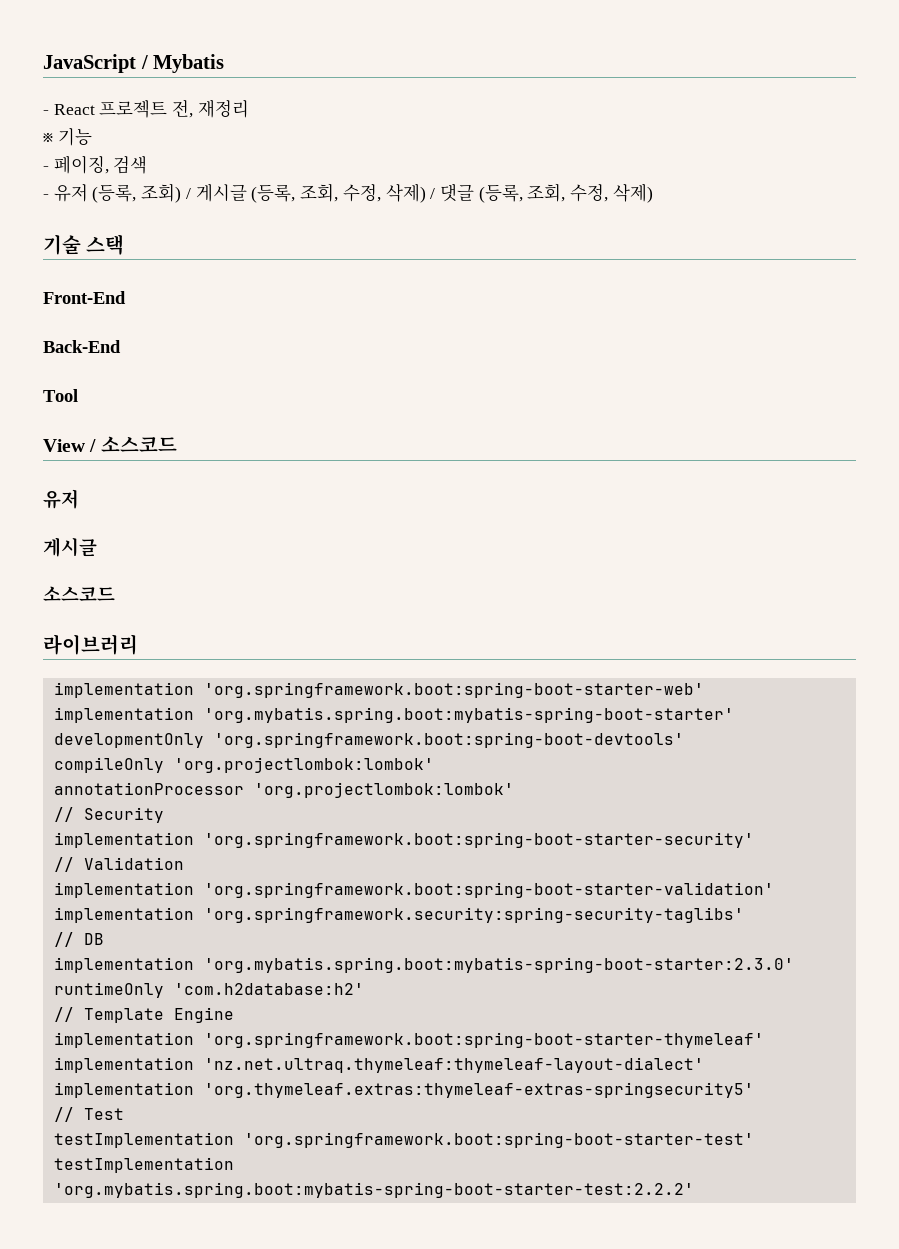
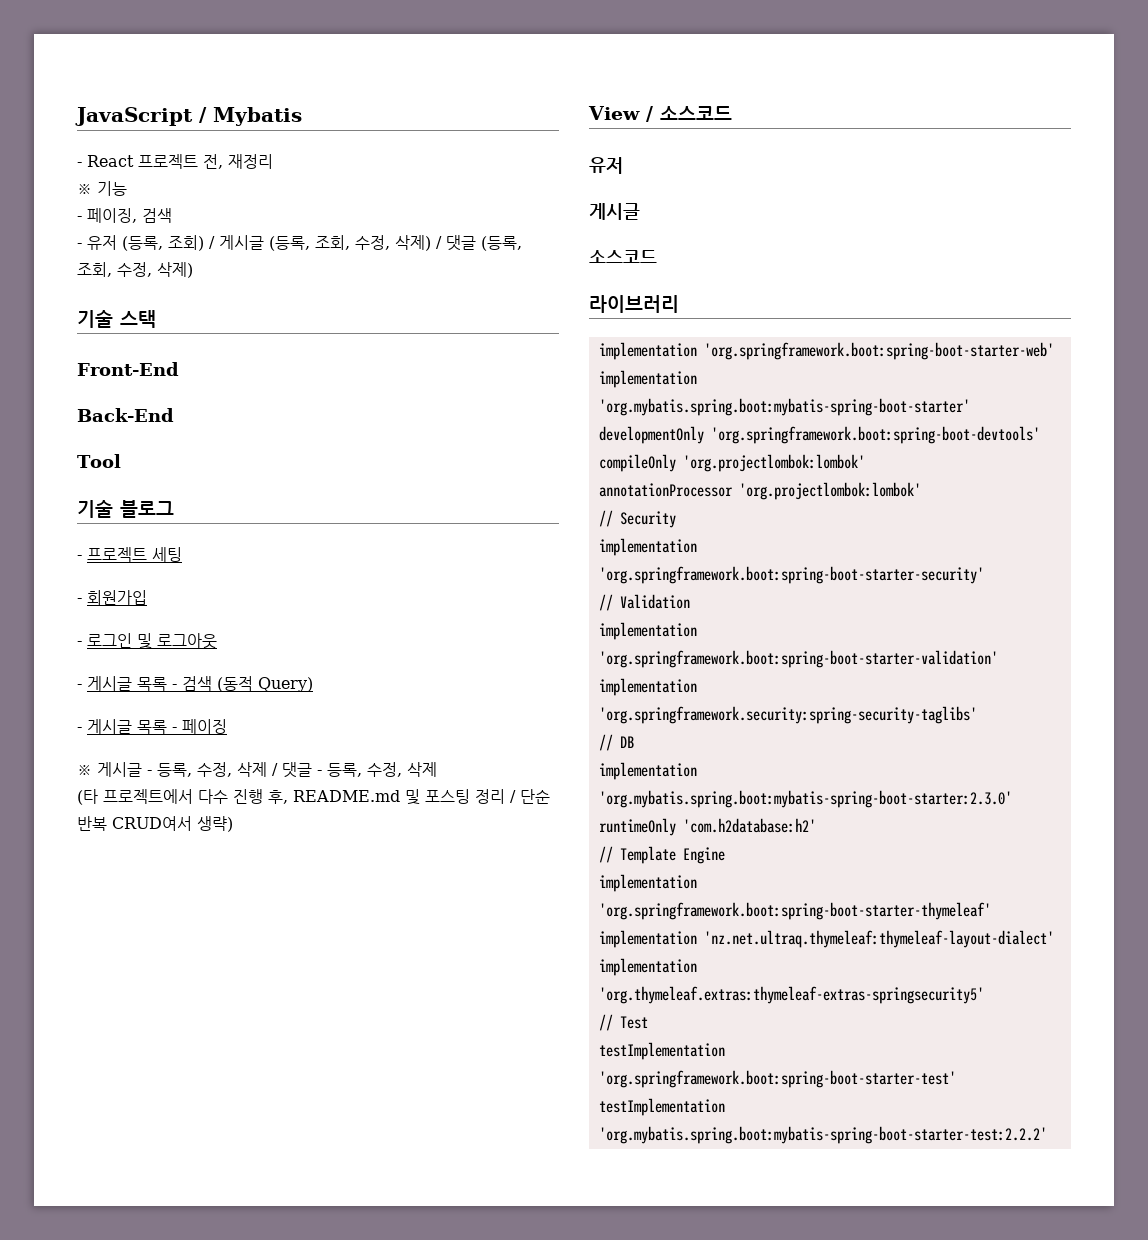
+ 기술 블로그
+ - 프로젝트 세팅
+ - 회원가입
+ - 로그인 및 로그아웃
+ - 게시글 목록 - 검색 (동적 Query)
+ - 게시글 목록 - 페이징
+ ※ 게시글 - 등록, 수정, 삭제 / 댓글 - 등록, 수정, 삭제
+ (타 프로젝트에서 다수 진행 후, README.md 및 포스팅 정리 / 단순 반복 CRUD여서 생략)

